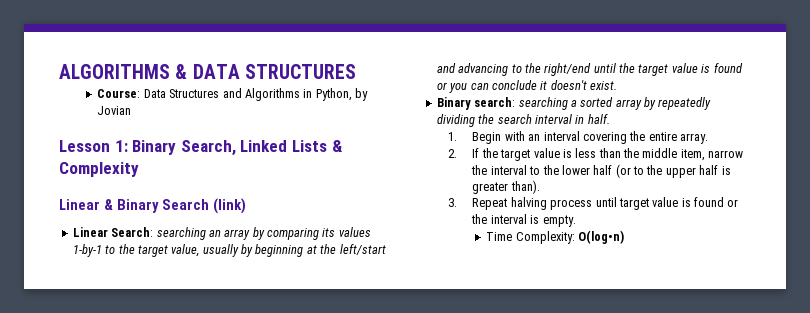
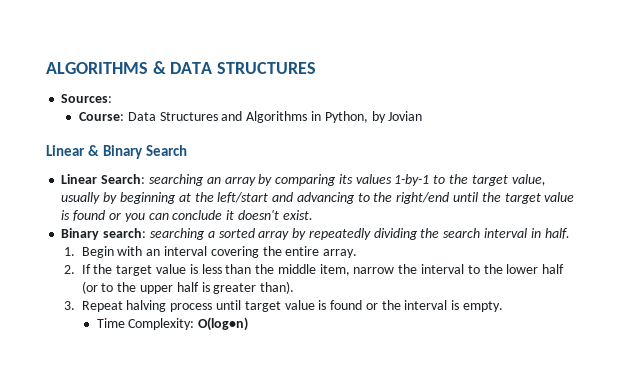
+ Sources:
- Lesson 1: Binary Search, Linked Lists & Complexity
- Linear & Binary Search (link)
+ Linear & Binary Search

